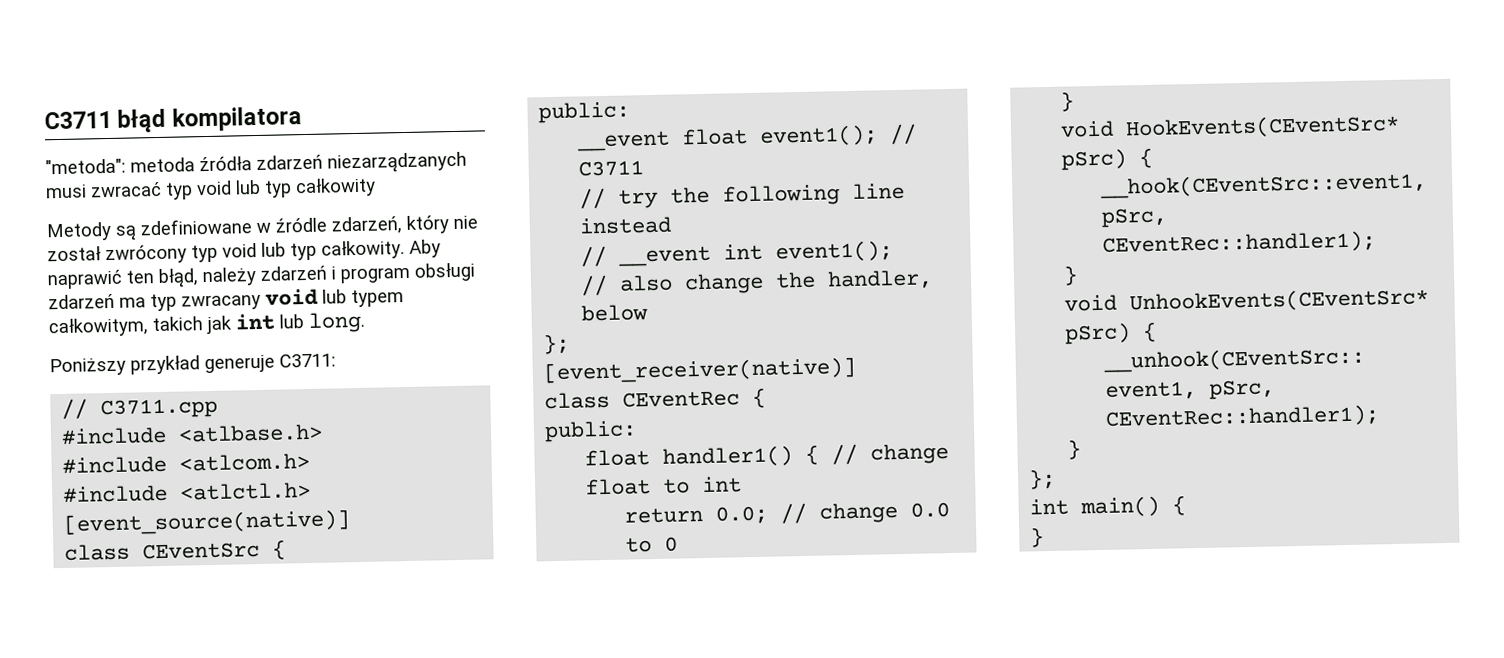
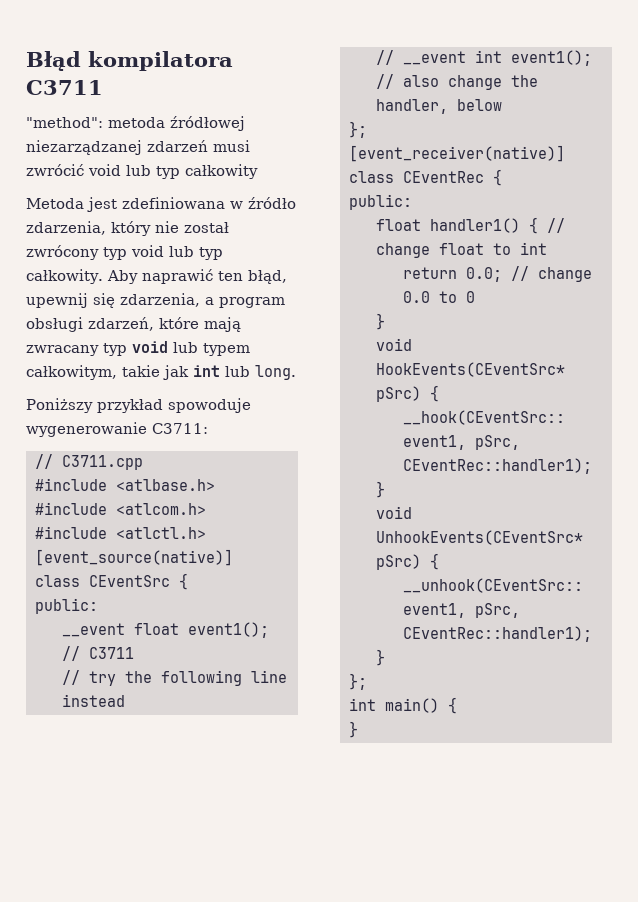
- C3711 błąd kompilatora
- "metoda": metoda źródła zdarzeń niezarządzanych musi zwracać typ void lub typ całkowity
- Metody są zdefiniowane w źródle zdarzeń, który nie został zwrócony typ void lub typ całkowity.
+ Błąd kompilatora C3711
+ "method": metoda źródłowej niezarządzanej zdarzeń musi zwrócić void lub typ całkowity
+ Metoda jest zdefiniowana w źródło zdarzenia, który nie został zwrócony typ void lub typ całkowity.
- Aby naprawić ten błąd, należy zdarzeń i program obsługi zdarzeń ma typ zwracany void lub typem całkowitym, takich jak int lub long.
+ Aby naprawić ten błąd, upewnij się zdarzenia, a program obsługi zdarzeń, które mają zwracany typ void lub typem całkowitym, takie jak int lub long.
- Poniższy przykład generuje C3711:
+ Poniższy przykład spowoduje wygenerowanie C3711:

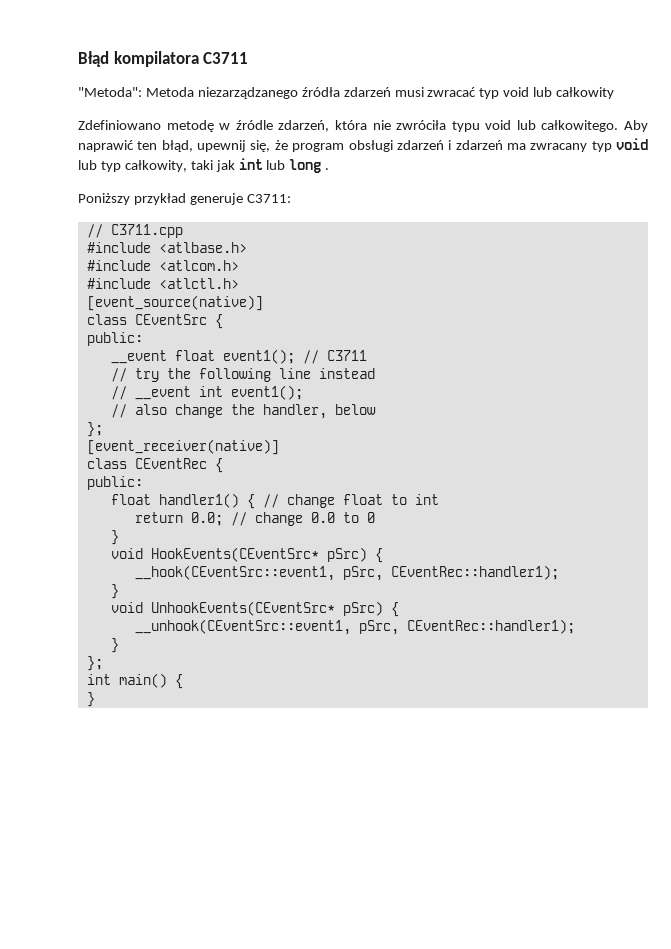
- "method": metoda źródłowej niezarządzanej zdarzeń musi zwrócić void lub typ całkowity
- Metoda jest zdefiniowana w źródło zdarzenia, który nie został zwrócony typ void lub typ całkowity.
+ "Metoda": Metoda niezarządzanego źródła zdarzeń musi zwracać typ void lub całkowity
+ Zdefiniowano metodę w źródle zdarzeń, która nie zwróciła typu void lub całkowitego.
- Aby naprawić ten błąd, upewnij się zdarzenia, a program obsługi zdarzeń, które mają zwracany typ void lub typem całkowitym, takie jak int lub long.
+ Aby naprawić ten błąd, upewnij się, że program obsługi zdarzeń i zdarzeń ma zwracany typ void lub typ całkowity, taki jak int lub long .
- Poniższy przykład spowoduje wygenerowanie C3711:
+ Poniższy przykład generuje C3711:

